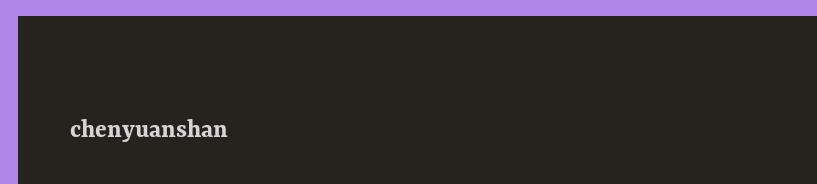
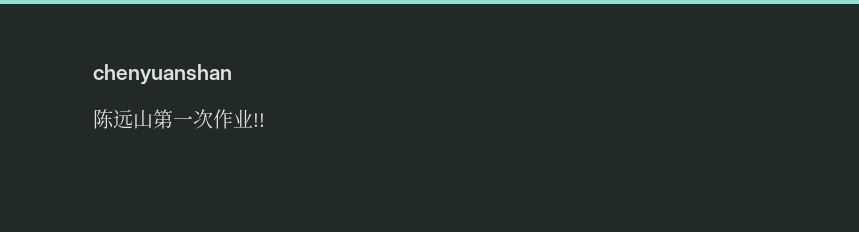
+ 陈远山第一次作业!!

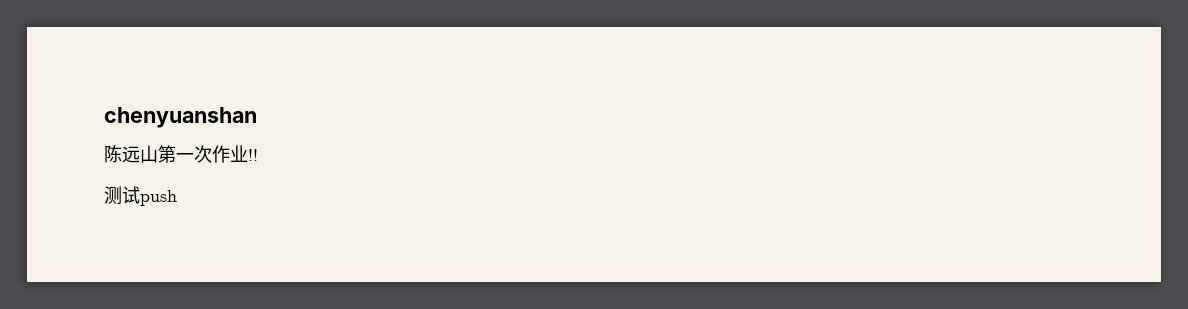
+ 测试push

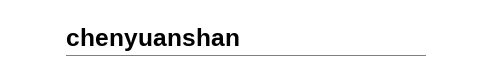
- 陈远山第一次作业!!
- 测试push

